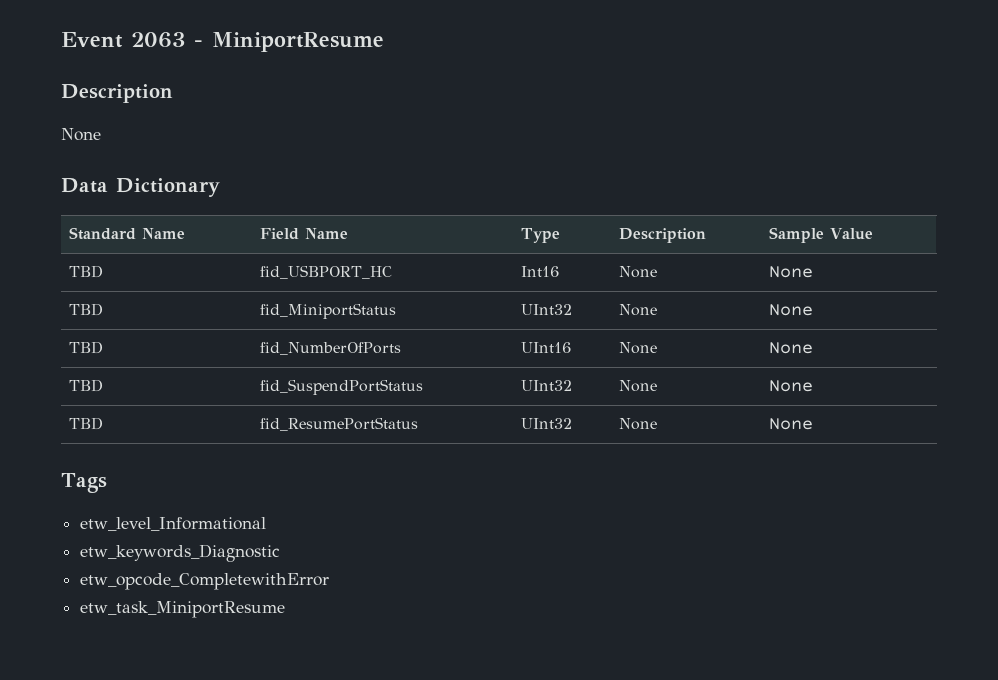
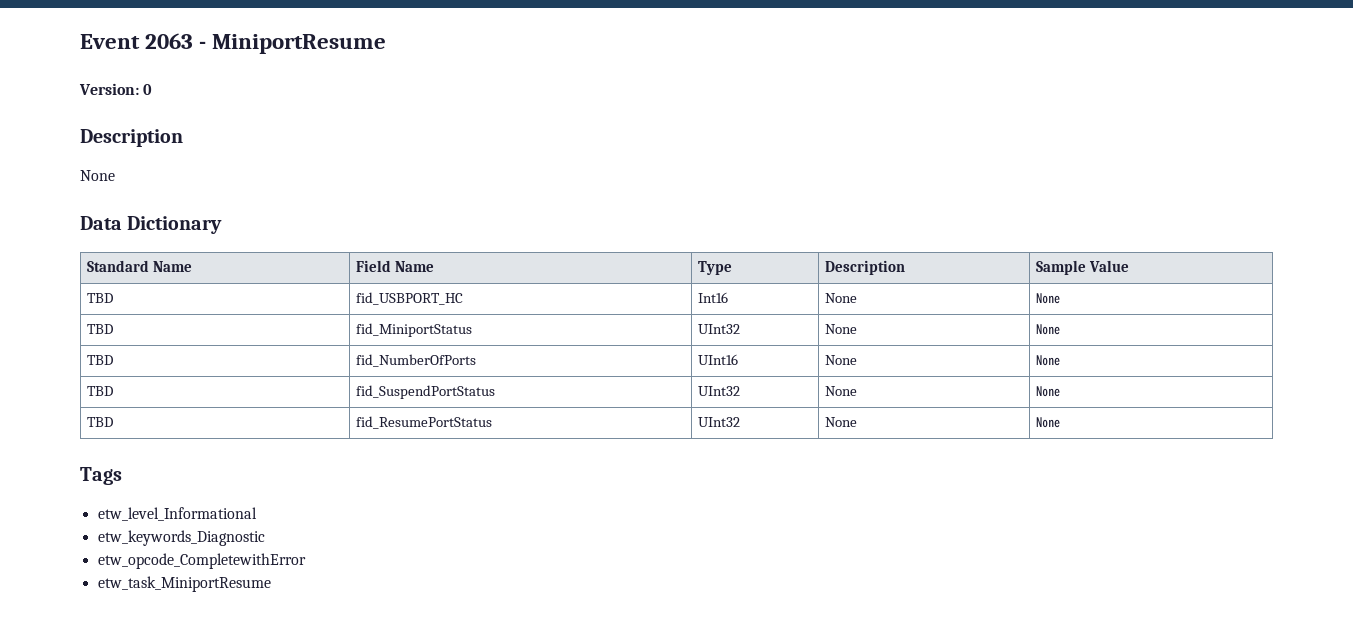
+ Version: 0

